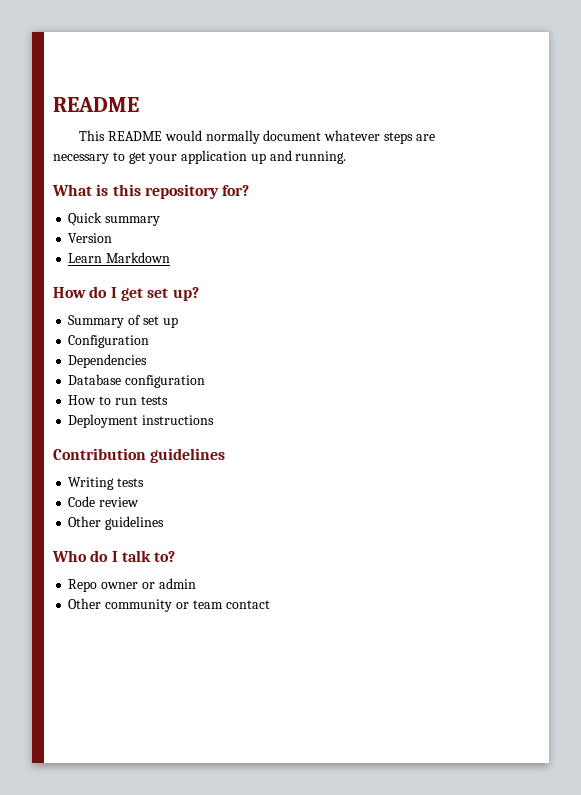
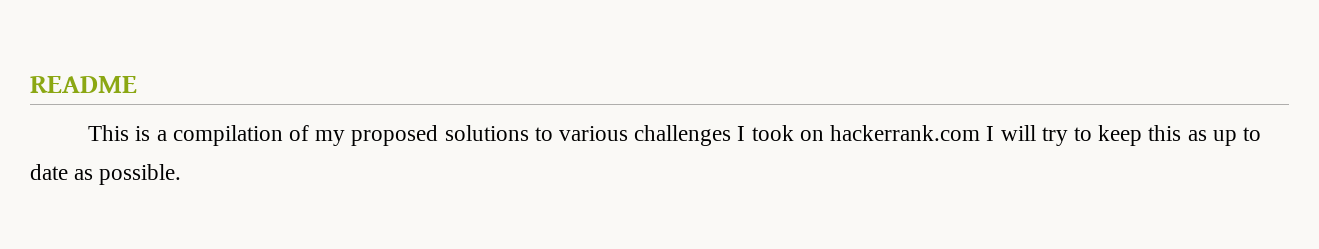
- This README would normally document whatever steps are necessary to get your application up and running.
- What is this repository for?
- Quick summary
- Version
- Learn Markdown
- How do I get set up?
- Summary of set up
- Configuration
- Dependencies
- Database configuration
- How to run tests
- Deployment instructions
- Contribution guidelines
- Writing tests
- Code review
- Other guidelines
- Who do I talk to?
- Repo owner or admin
- Other community or team contact
+ This is a compilation of my proposed solutions to various challenges I took on hackerrank.com I will try to keep this as up to date as possible.

